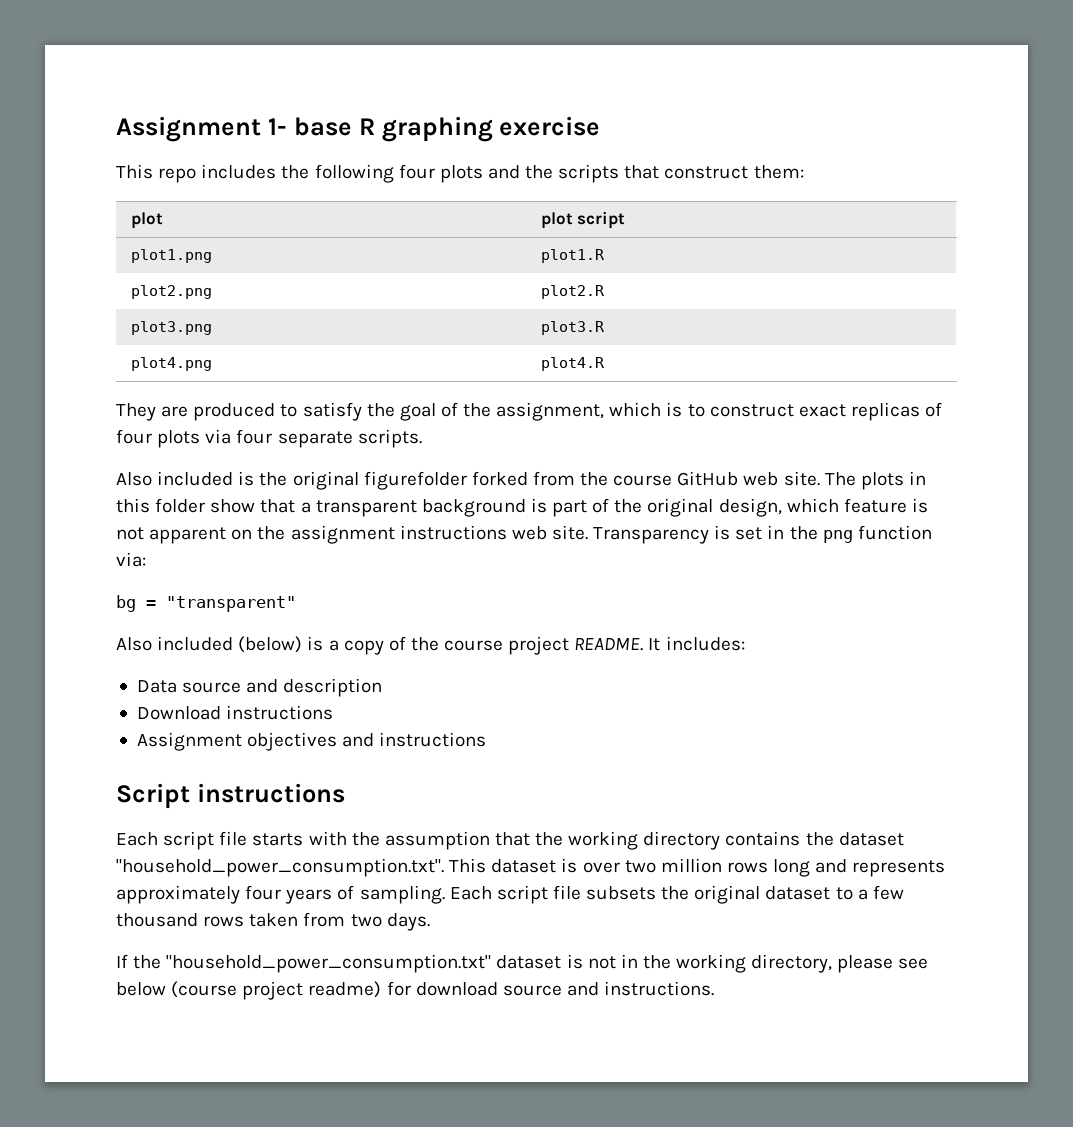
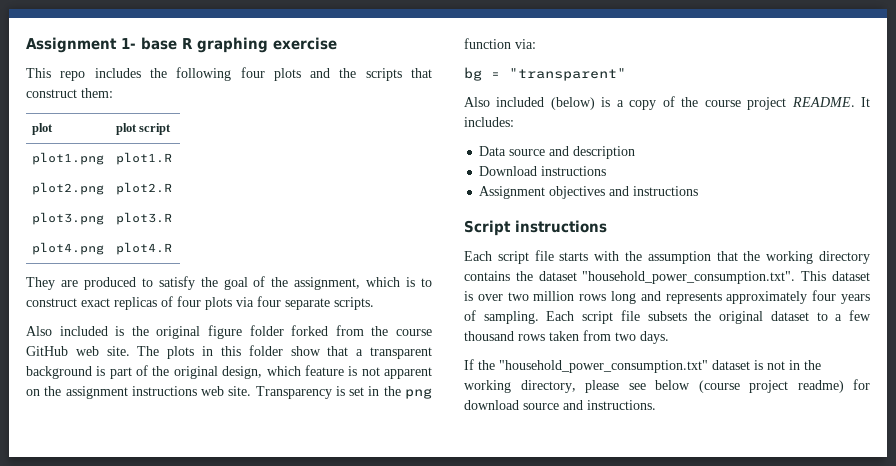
- Also included is the original figurefolder forked from the course GitHub web site.
+ Also included is the original figure folder forked from the course GitHub web site.

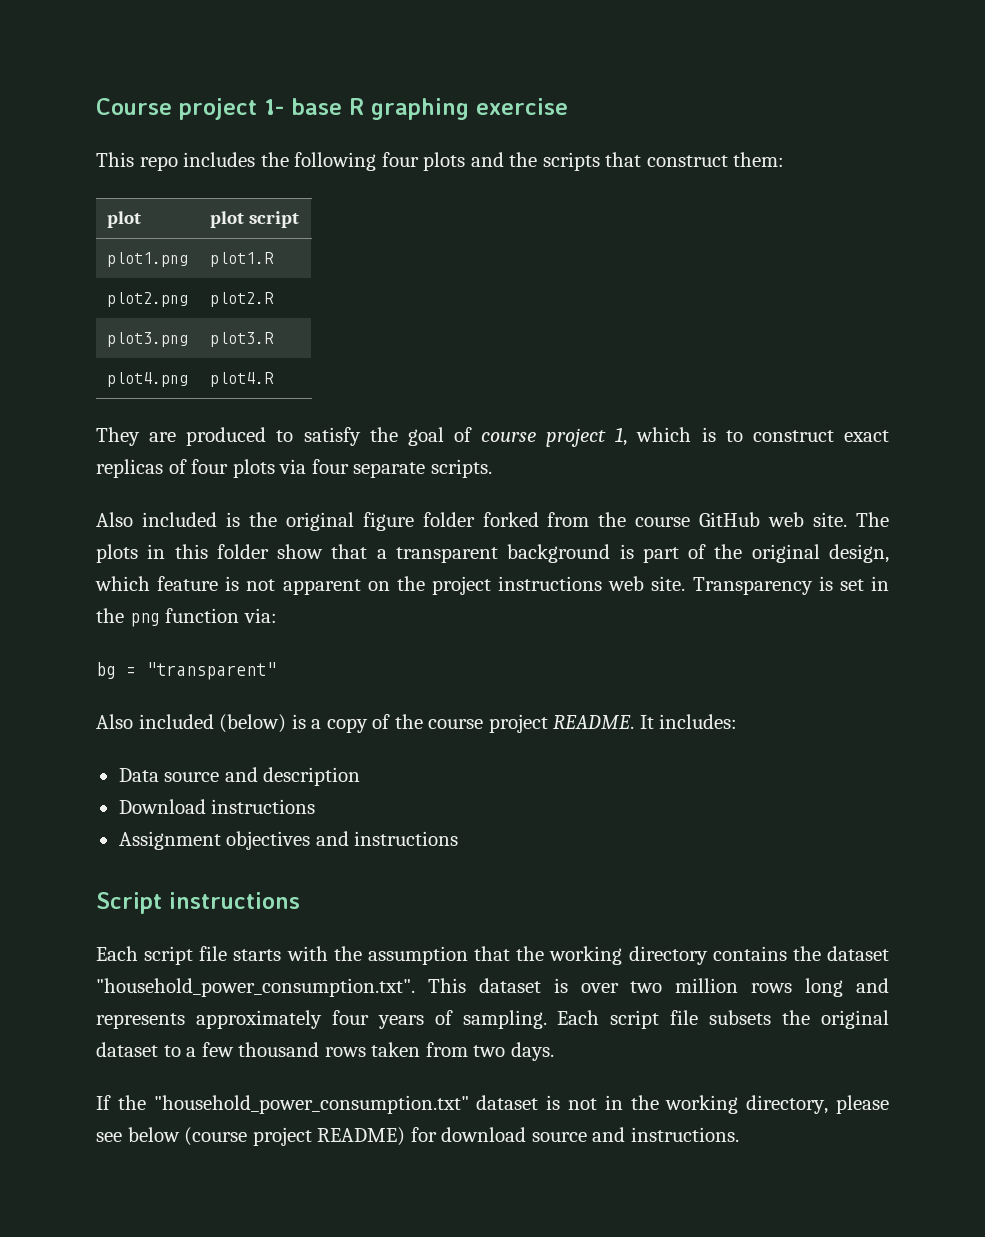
- Assignment 1- base R graphing exercise
+ Course project 1- base R graphing exercise
- They are produced to satisfy the goal of the assignment, which is to construct exact replicas of four plots via four separate scripts.
+ They are produced to satisfy the goal of course project 1, which is to construct exact replicas of four plots via four separate scripts.
- The plots in this folder show that a transparent background is part of the original design, which feature is not apparent on the assignment instructions web site.
+ The plots in this folder show that a transparent background is part of the original design, which feature is not apparent on the project instructions web site.
- If the "household_power_consumption.txt" dataset is not in the working directory, please see below (course project readme) for download source and instructions.
+ If the "household_power_consumption.txt" dataset is not in the working directory, please see below (course project README) for download source and instructions.

